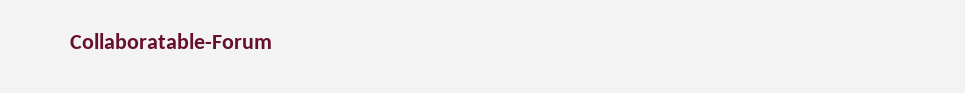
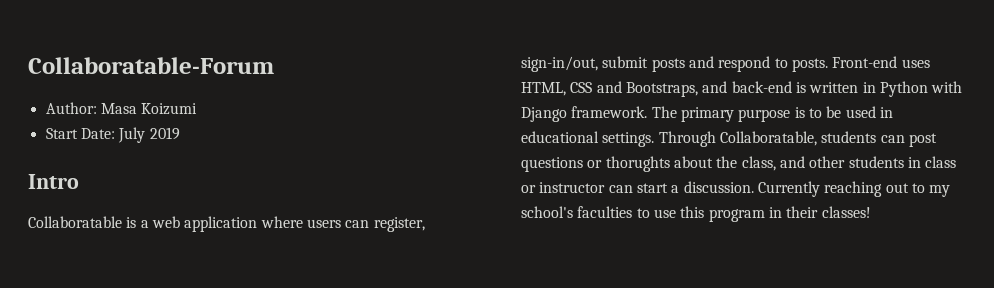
+ Author: Masa Koizumi
+ Start Date: July 2019
+ Intro
+ Collaboratable is a web application where users can register, sign-in/out, submit posts and respond to posts. Front-end uses HTML, CSS and Bootstraps, and back-end is written in Python with Django framework. The primary purpose is to be used in educational settings. Through Collaboratable, students can post questions or thorughts about the class, and other students in class or instructor can start a discussion. Currently reaching out to my school's faculties to use this program in their classes!

